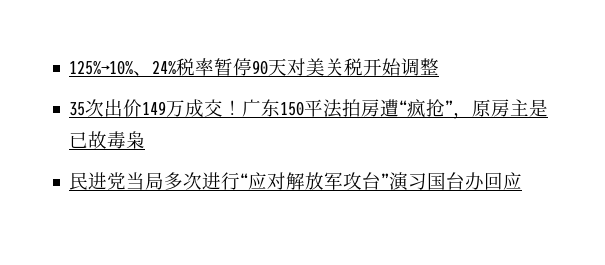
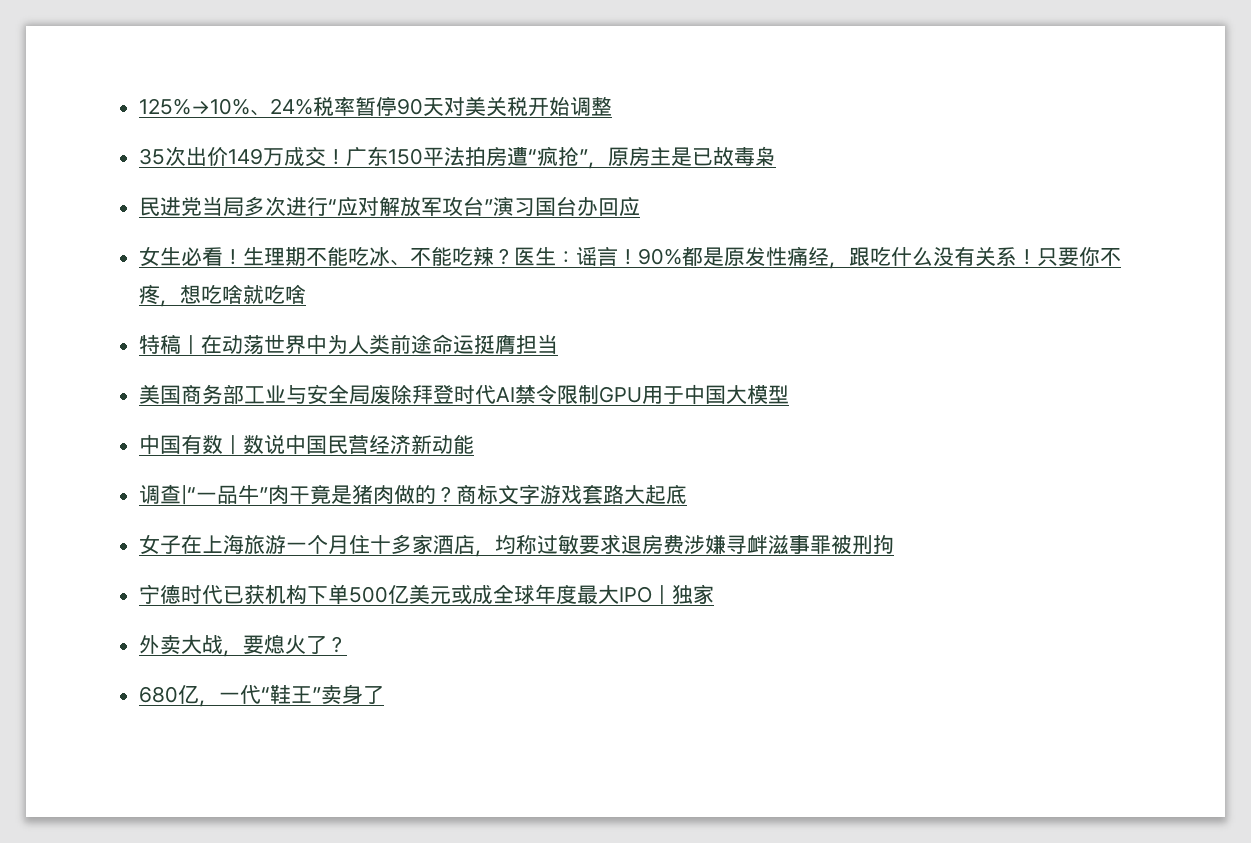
+ 女生必看！生理期不能吃冰、不能吃辣？医生：谣言！90%都是原发性痛经，跟吃什么没有关系！只要你不疼，想吃啥就吃啥
+ 特稿｜在动荡世界中为人类前途命运挺膺担当
+ 美国商务部工业与安全局废除拜登时代AI禁令限制GPU用于中国大模型
+ 中国有数｜数说中国民营经济新动能
+ 调查|“一品牛”肉干竟是猪肉做的？商标文字游戏套路大起底
+ 女子在上海旅游一个月住十多家酒店，均称过敏要求退房费涉嫌寻衅滋事罪被刑拘
+ 宁德时代已获机构下单500亿美元或成全球年度最大IPO｜独家
+ 外卖大战，要熄火了？
+ 680亿，一代“鞋王”卖身了

